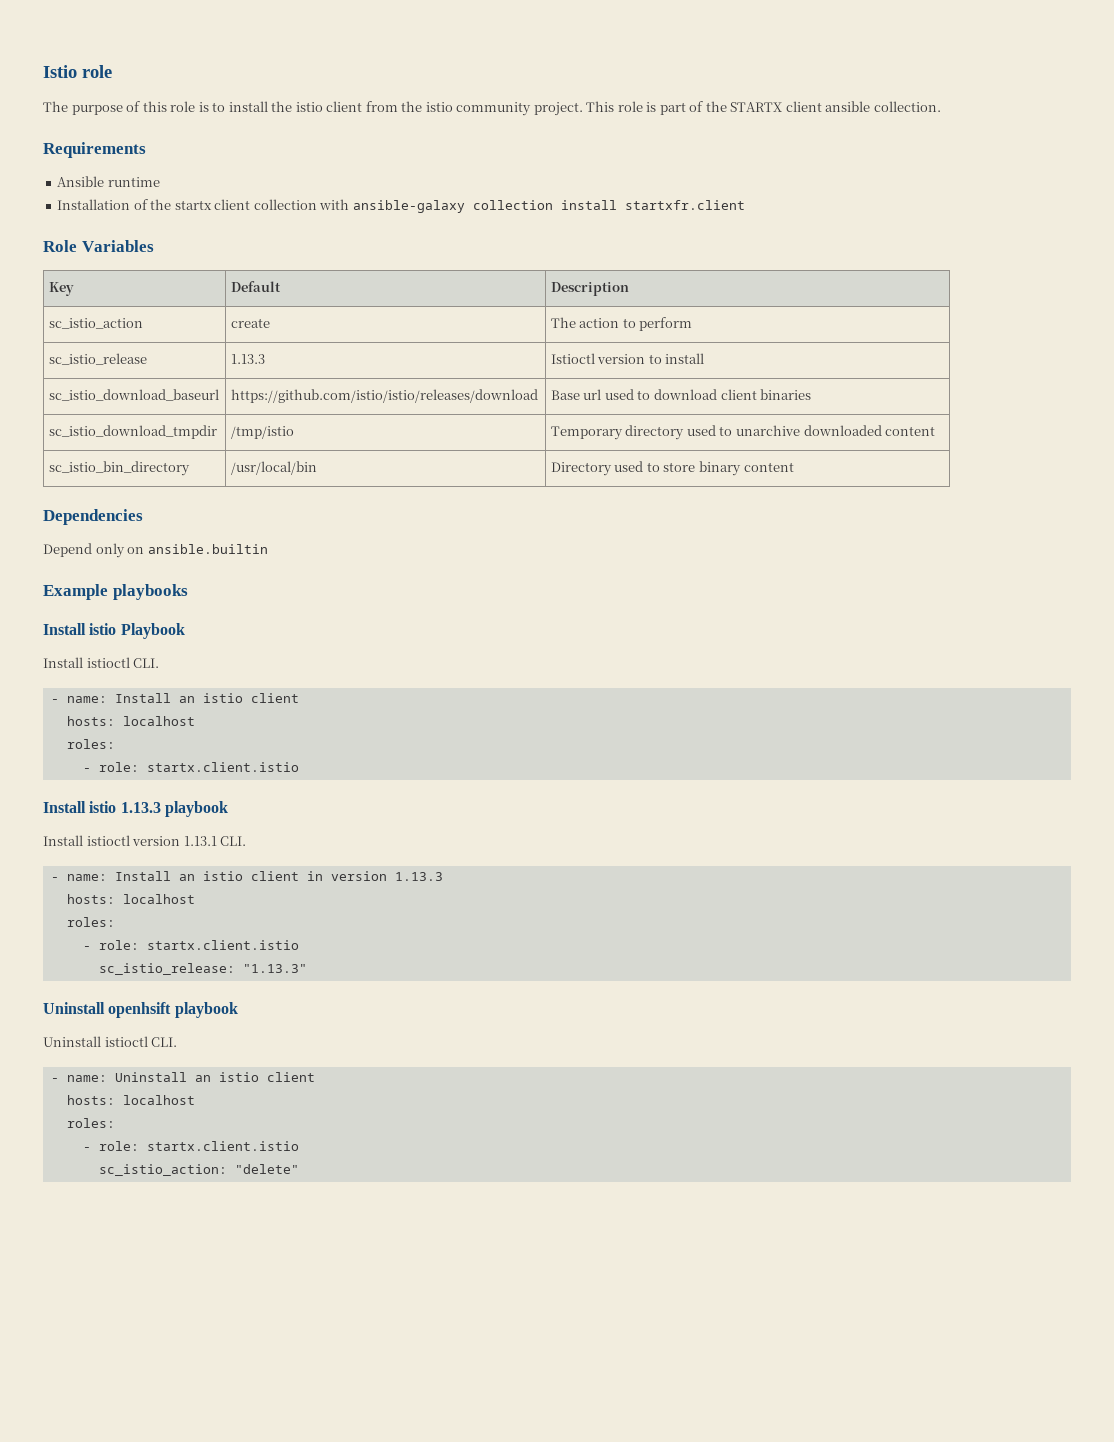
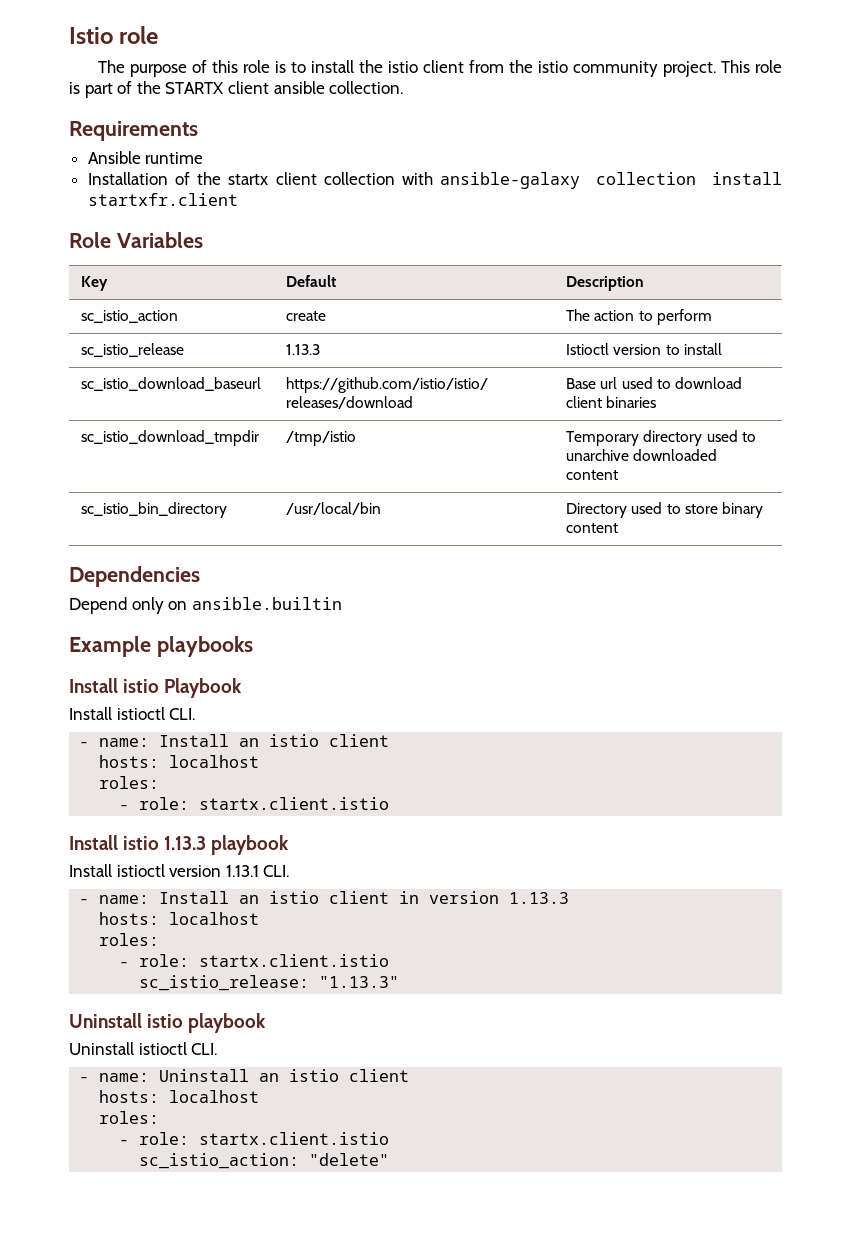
- Uninstall openhsift playbook
+ Uninstall istio playbook

